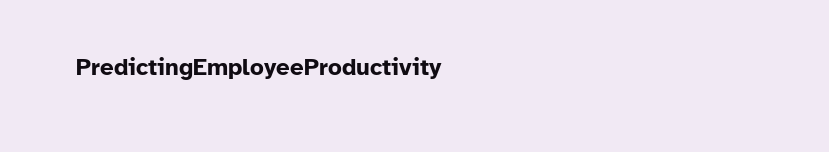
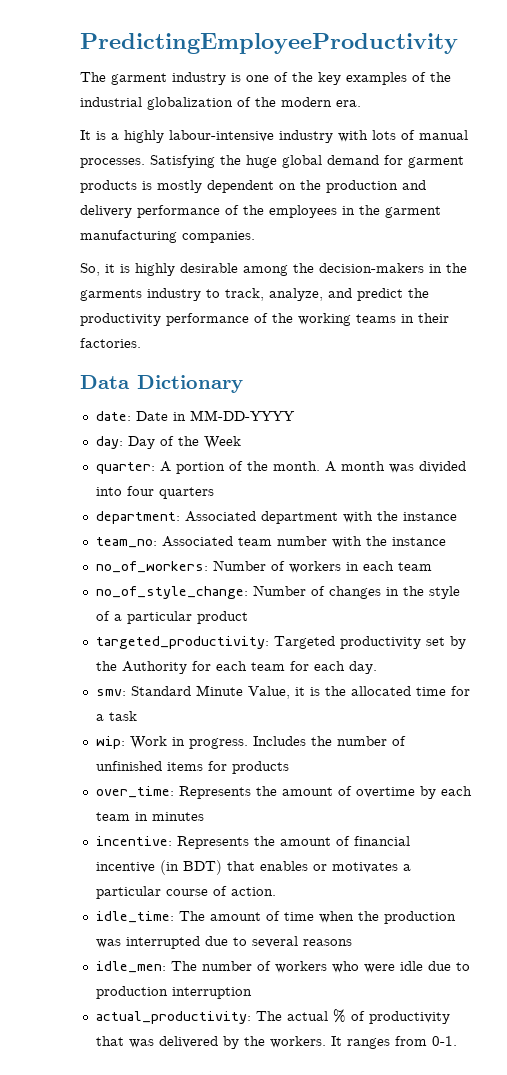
+ The garment industry is one of the key examples of the industrial globalization of the modern era.
+ It is a highly labour-intensive industry with lots of manual processes. Satisfying the huge global demand for garment products is mostly dependent on the production and delivery performance of the employees in the garment manufacturing companies.
+ So, it is highly desirable among the decision-makers in the garments industry to track, analyze, and predict the productivity performance of the working teams in their factories.
+ Data Dictionary
+ date: Date in MM-DD-YYYY
+ day: Day of the Week
+ quarter: A portion of the month. A month was divided into four quarters
+ department: Associated department with the instance
+ team_no: Associated team number with the instance
+ no_of_workers: Number of workers in each team
+ no_of_style_change: Number of changes in the style of a particular product
+ targeted_productivity: Targeted productivity set by the Authority for each team for each day.
+ smv: Standard Minute Value, it is the allocated time for a task
+ wip: Work in progress. Includes the number of unfinished items for products
+ over_time: Represents the amount of overtime by each team in minutes
+ incentive: Represents the amount of financial incentive (in BDT) that enables or motivates a particular course of action.
+ idle_time: The amount of time when the production was interrupted due to several reasons
+ idle_men: The number of workers who were idle due to production interruption
+ actual_productivity: The actual % of productivity that was delivered by the workers. It ranges from 0-1.

